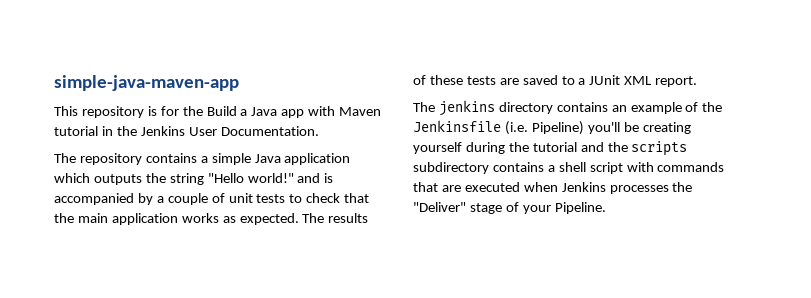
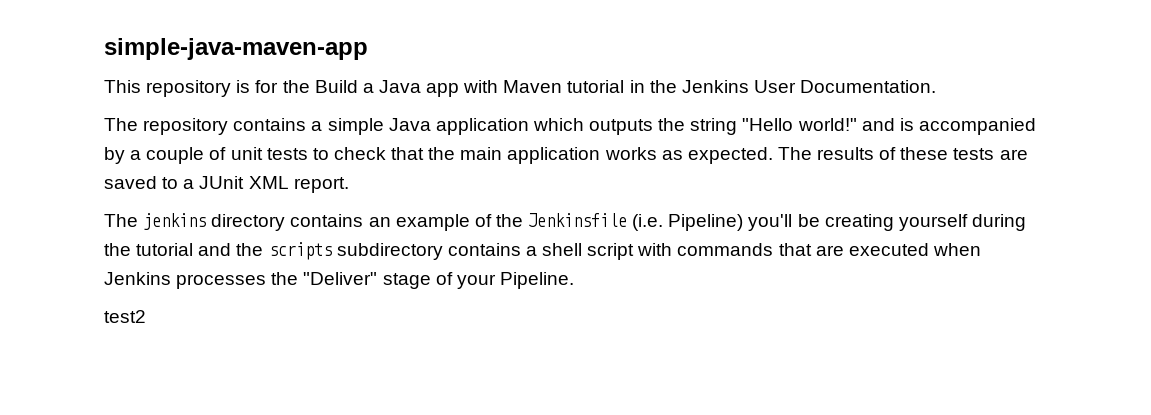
+ test2

